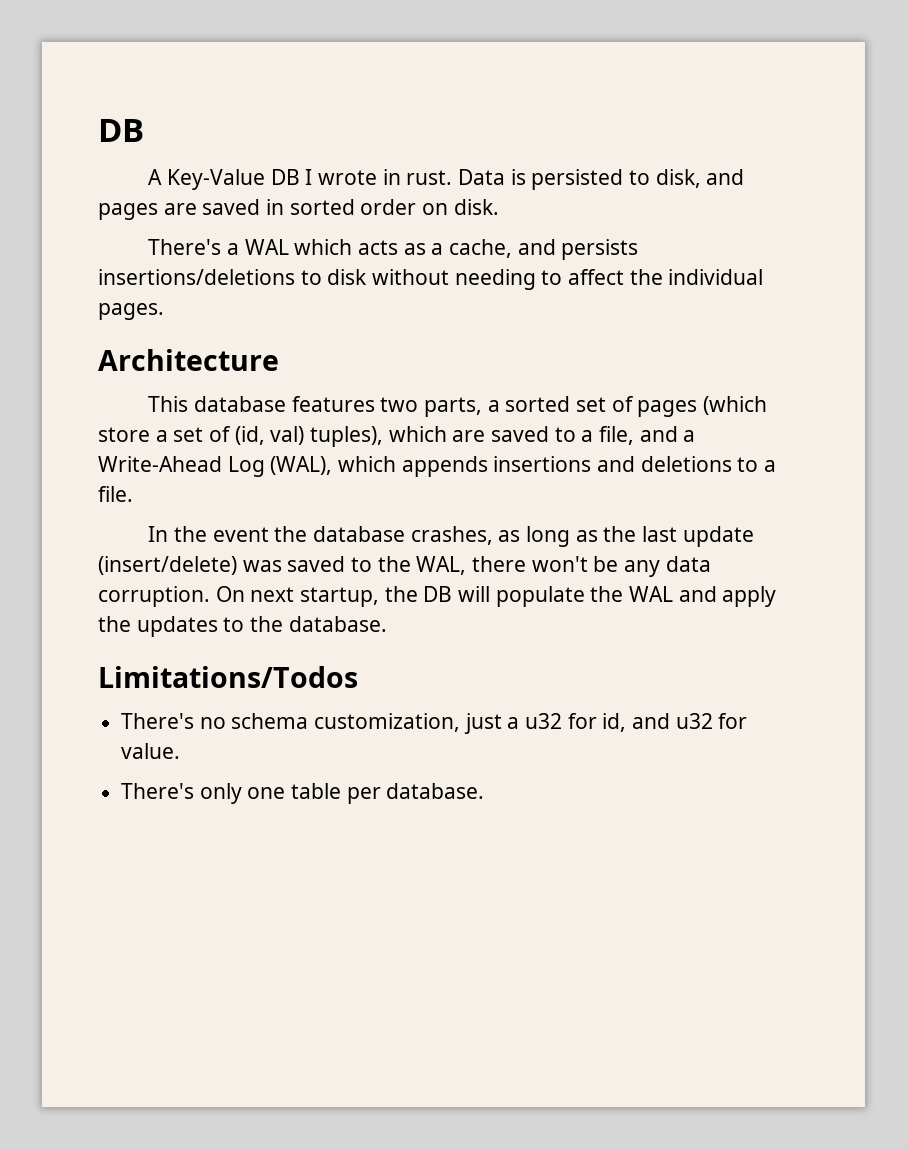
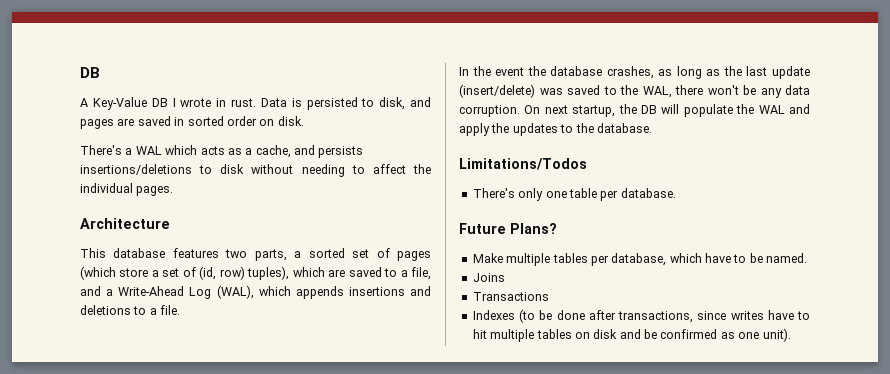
- This database features two parts, a sorted set of pages (which store a set of (id, val) tuples), which are saved to a file, and a Write-Ahead Log (WAL), which appends insertions and deletions to a file.
+ This database features two parts, a sorted set of pages (which store a set of (id, row) tuples), which are saved to a file, and a Write-Ahead Log (WAL), which appends insertions and deletions to a file.
- There's no schema customization, just a u32 for id, and u32 for value.
+ Future Plans?
+ Make multiple tables per database, which have to be named.
+ Joins
+ Transactions
+ Indexes (to be done after transactions, since writes have to hit multiple tables on disk and be confirmed as one unit).

